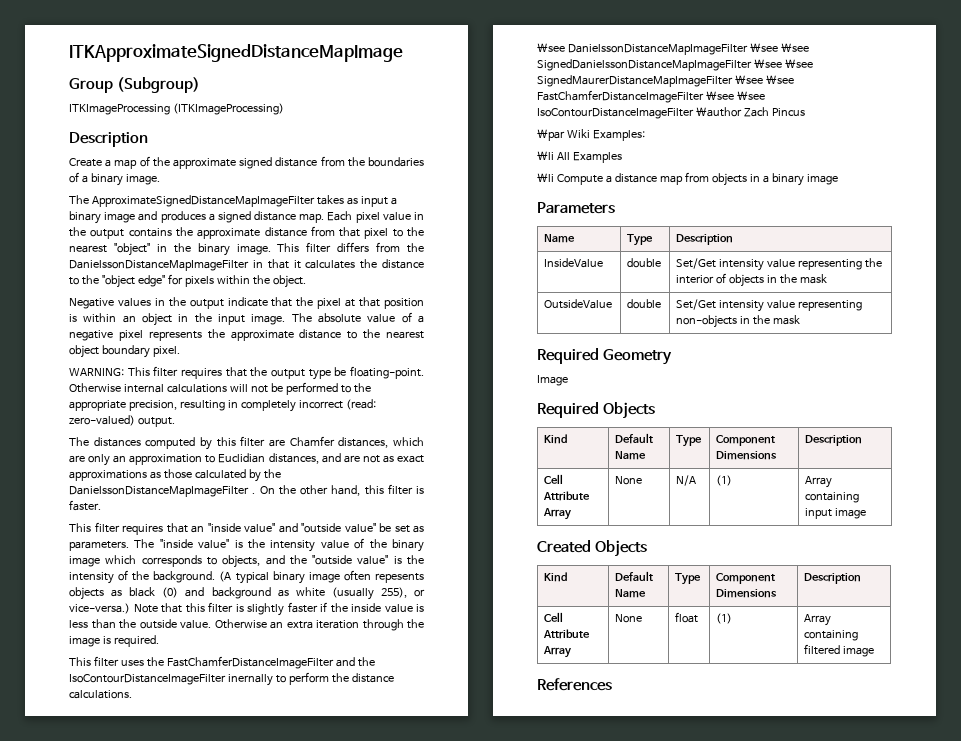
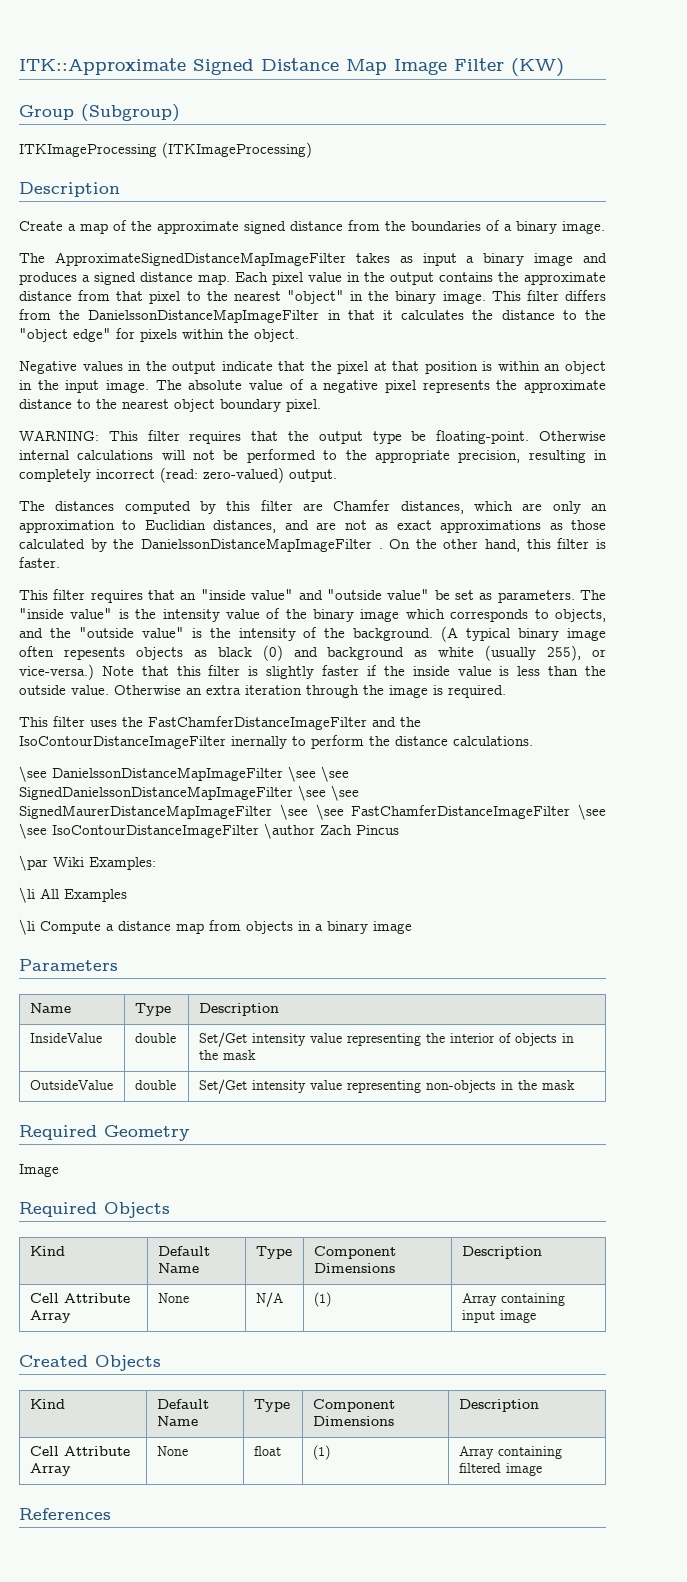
- ITKApproximateSignedDistanceMapImage
+ ITK::Approximate Signed Distance Map Image Filter (KW)

